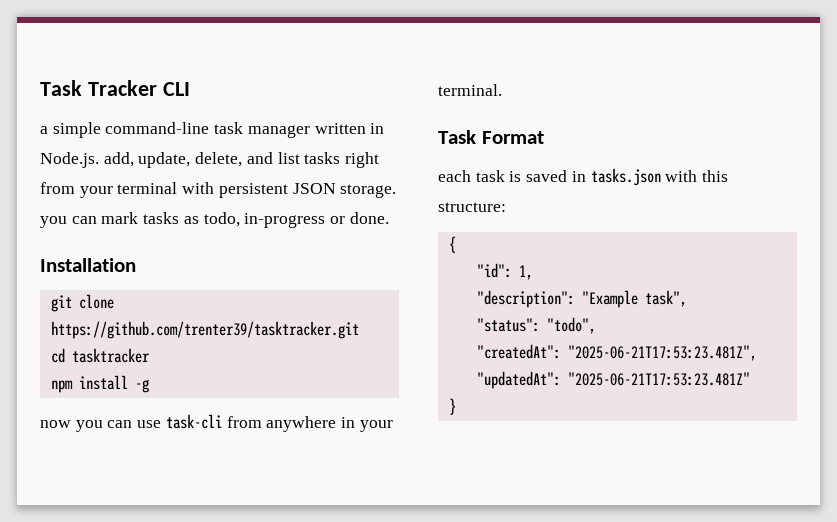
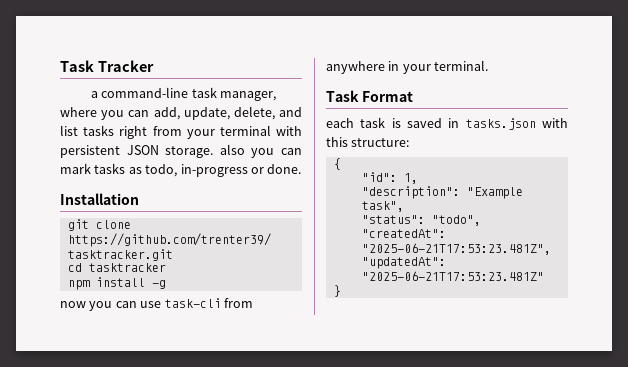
- Task Tracker CLI
+ Task Tracker
- a simple command-line task manager written in Node.js. add, update, delete, and list tasks right from your terminal with persistent JSON storage. you can mark tasks as todo, in-progress or done.
+ a command-line task manager, where you can add, update, delete, and list tasks right from your terminal with persistent JSON storage. also you can mark tasks as todo, in-progress or done.

